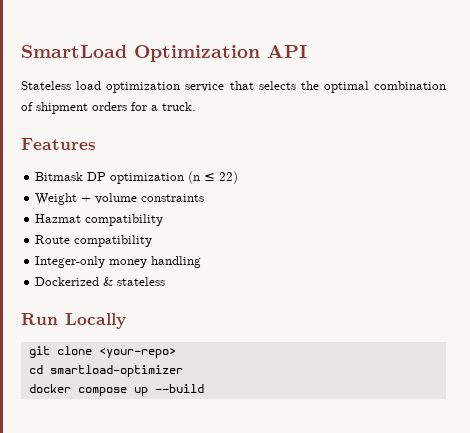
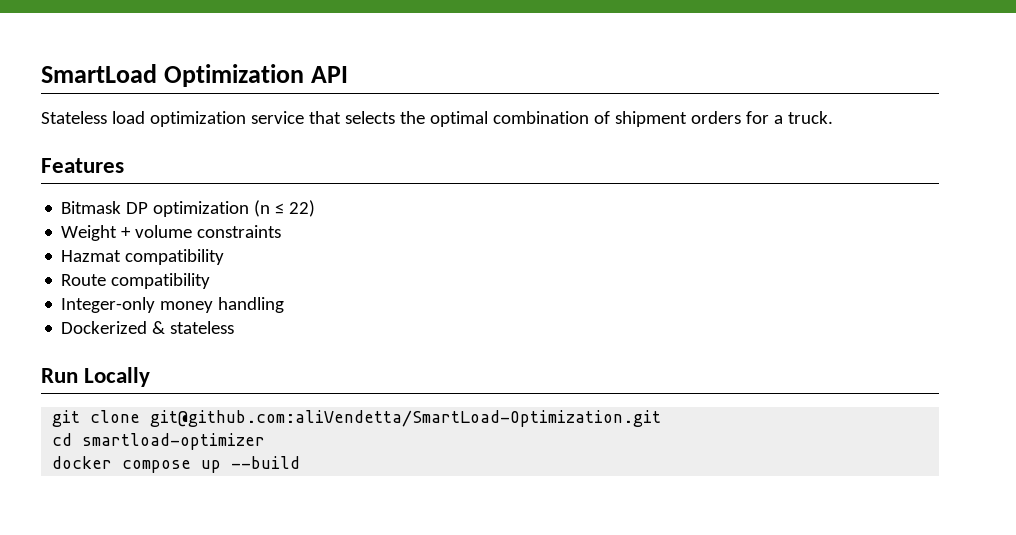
- git clone <your-repo>
+ git clone git@github.com:aliVendetta/SmartLoad-Optimization.git

